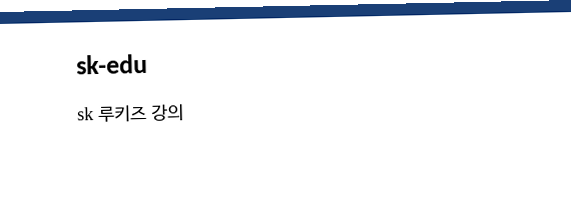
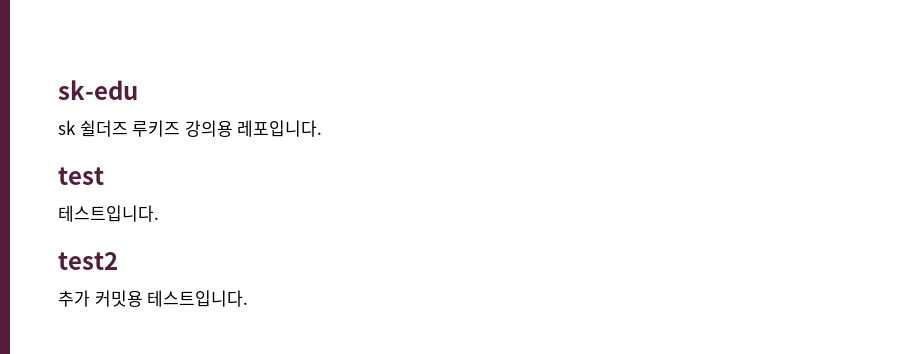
- sk 루키즈 강의
+ sk 쉴더즈 루키즈 강의용 레포입니다.
+ test
+ 테스트입니다.
+ test2
+ 추가 커밋용 테스트입니다.

